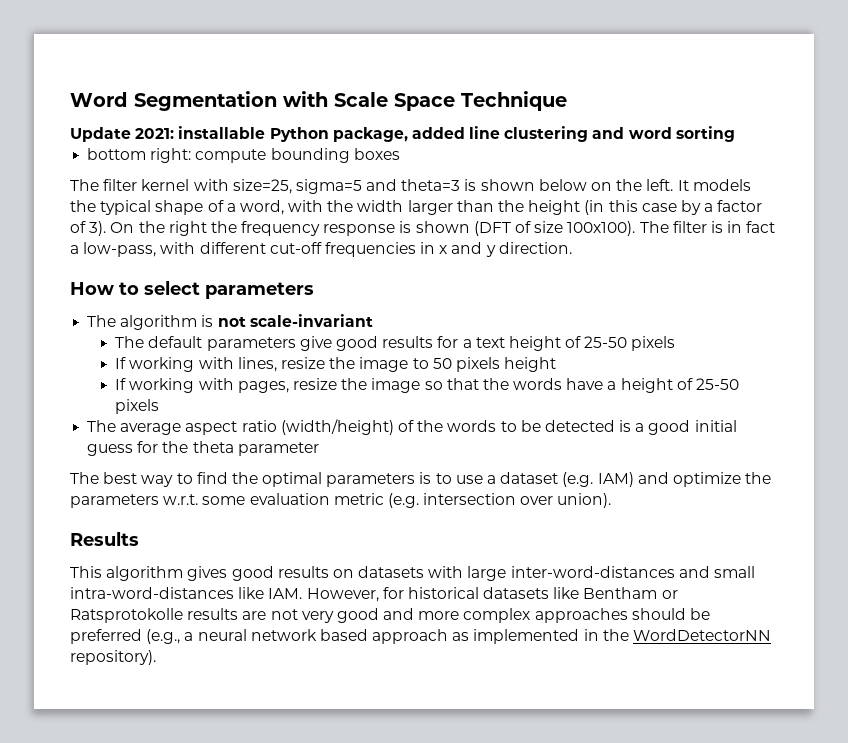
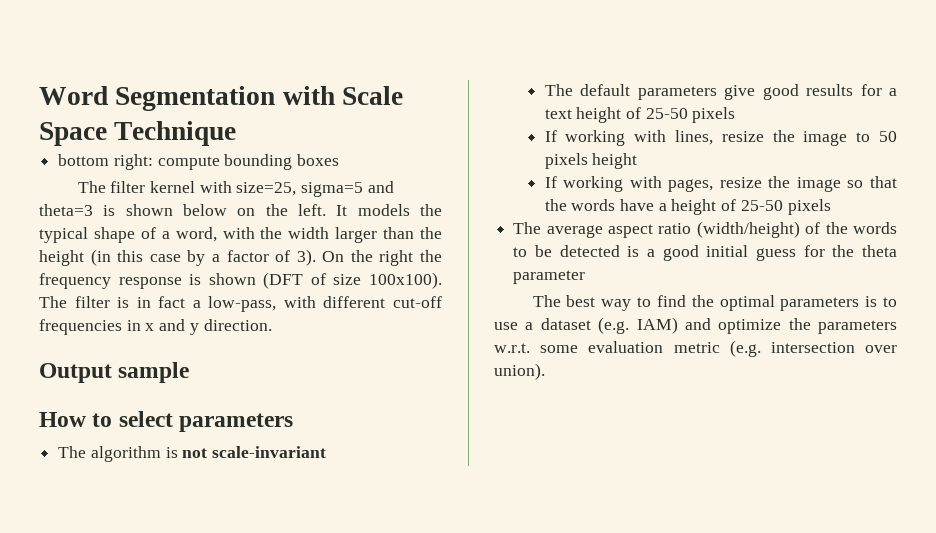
- Update 2021: installable Python package, added line clustering and word sorting
+ Output sample
- Results
- This algorithm gives good results on datasets with large inter-word-distances and small intra-word-distances like IAM. However, for historical datasets like Bentham or Ratsprotokolle results are not very good and more complex approaches should be preferred (e.g., a neural network based approach as implemented in the WordDetectorNN repository).

